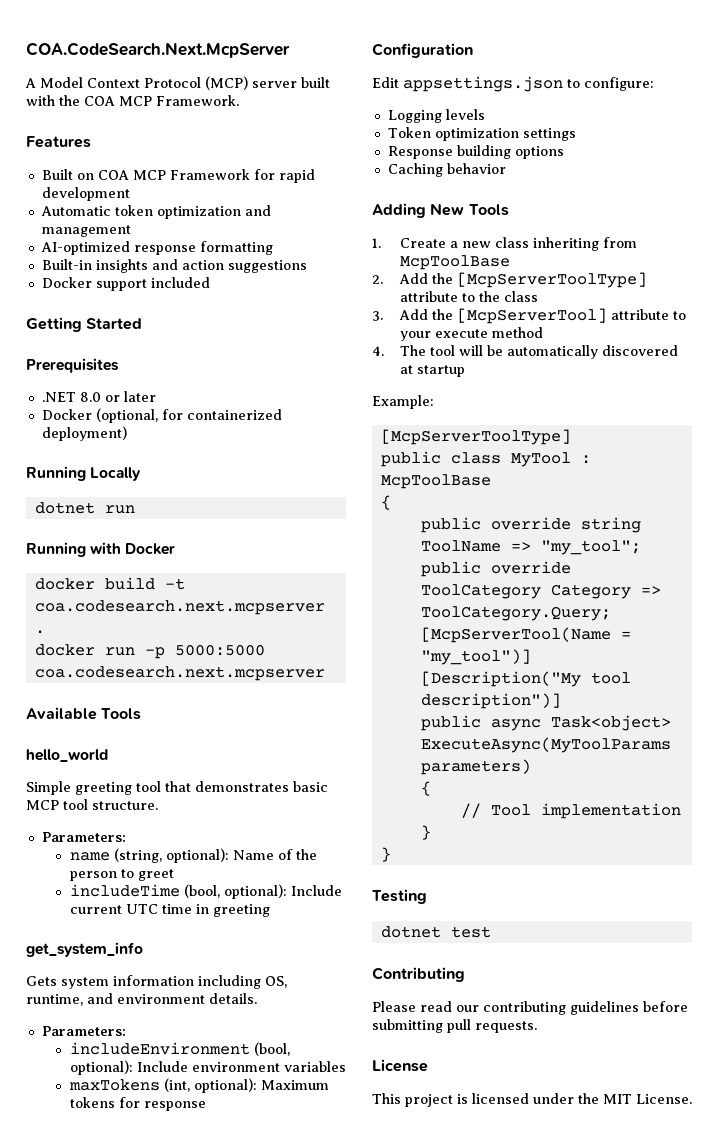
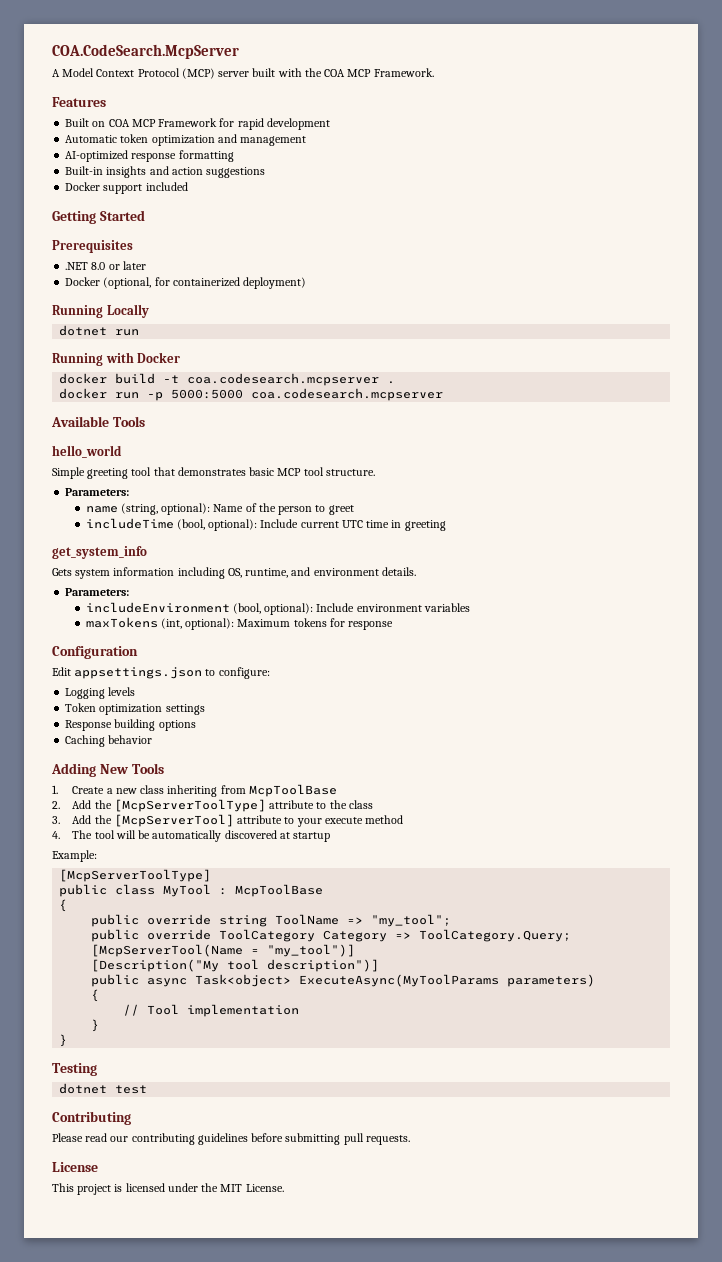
- COA.CodeSearch.Next.McpServer
+ COA.CodeSearch.McpServer
- docker build -t coa.codesearch.next.mcpserver .
+ docker build -t coa.codesearch.mcpserver .
- docker run -p 5000:5000 coa.codesearch.next.mcpserver
+ docker run -p 5000:5000 coa.codesearch.mcpserver

